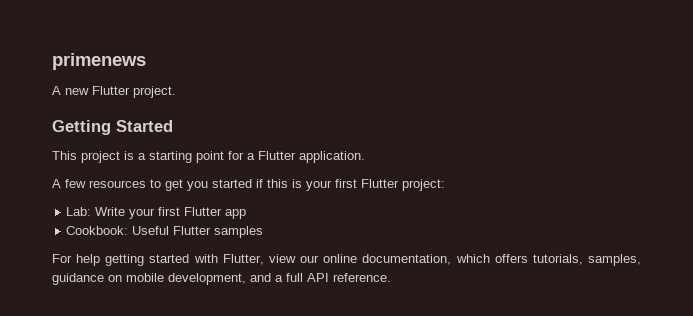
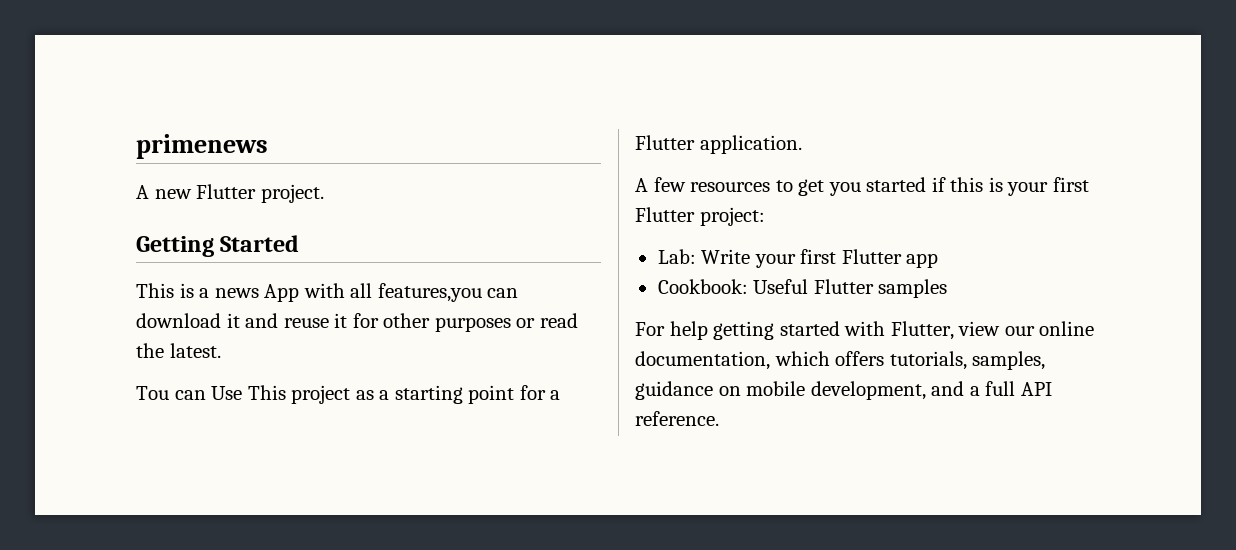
- This project is a starting point for a Flutter application.
+ This is a news App with all features,you can download it and reuse it for other purposes or read the latest.
+ Tou can Use This project as a starting point for a Flutter application.

